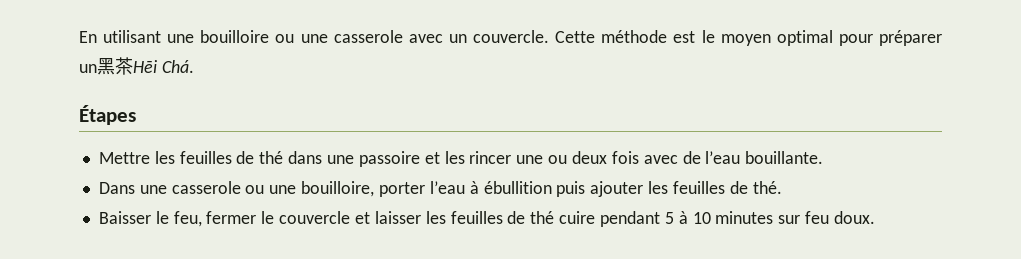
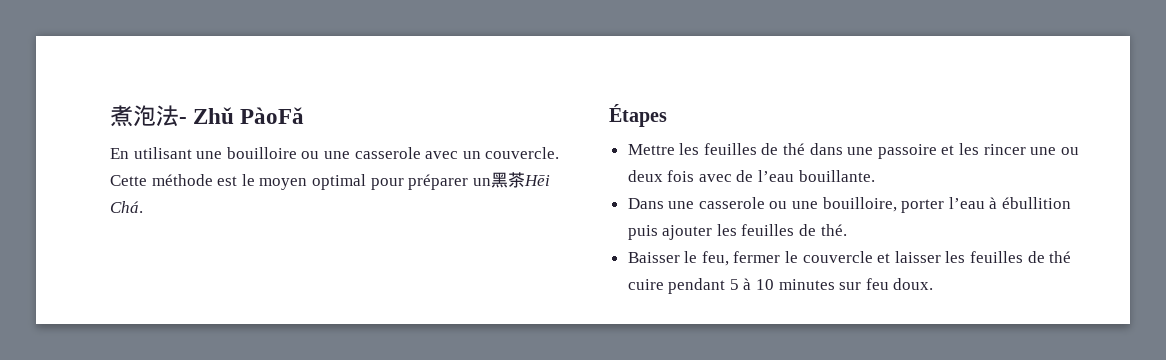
+ 煮泡法- Zhǔ PàoFǎ

